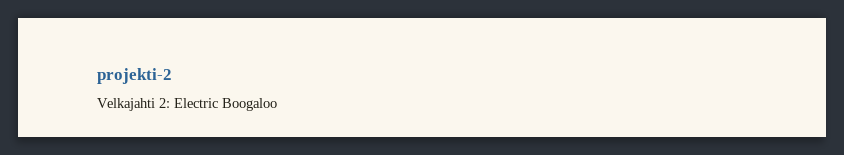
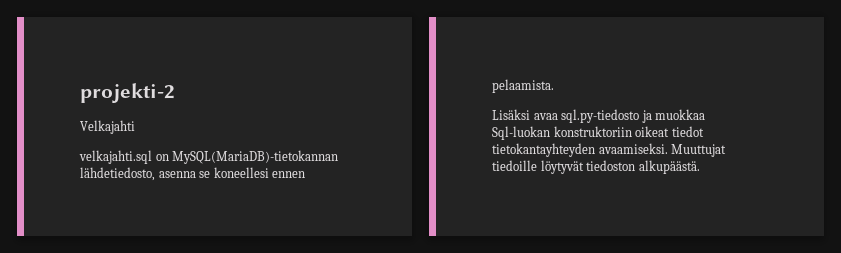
- Velkajahti 2: Electric Boogaloo
+ Velkajahti
+ velkajahti.sql on MySQL(MariaDB)-tietokannan lähdetiedosto, asenna se koneellesi ennen pelaamista.
+ Lisäksi avaa sql.py-tiedosto ja muokkaa Sql-luokan konstruktoriin oikeat tiedot tietokantayhteyden avaamiseksi. Muuttujat tiedoille löytyvät tiedoston alkupäästä.

